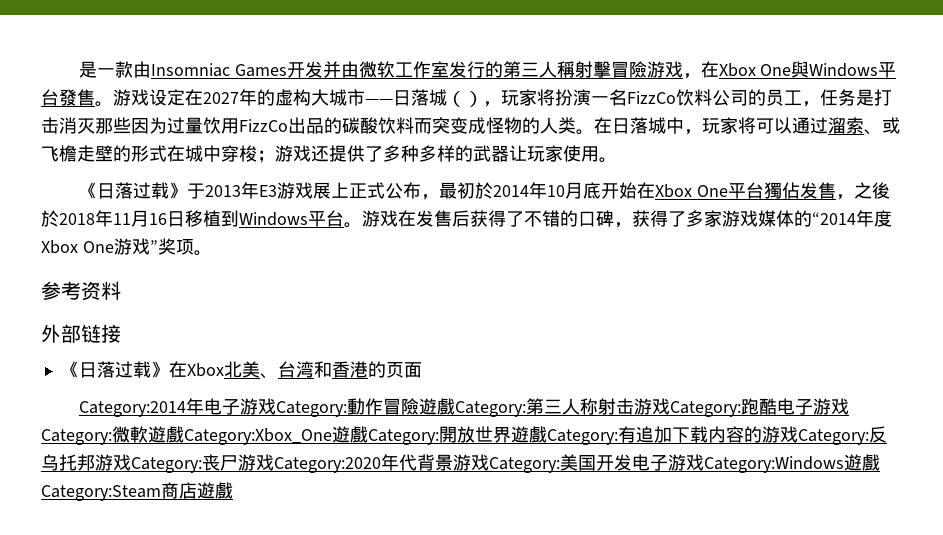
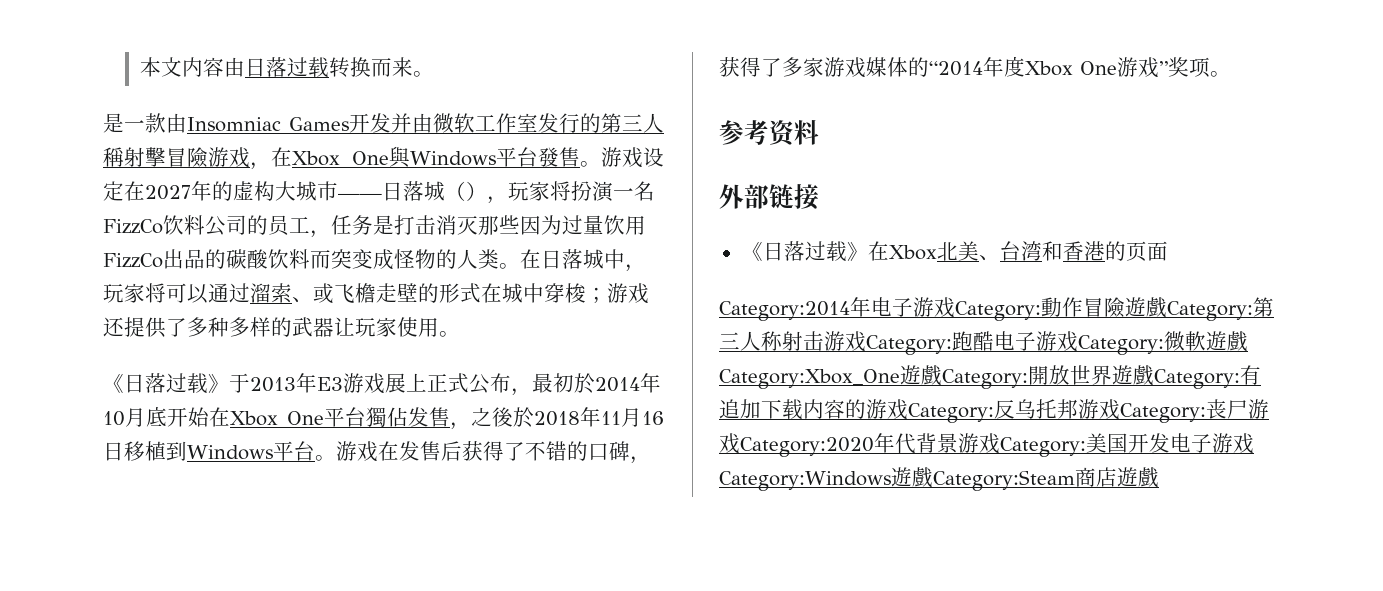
+ 本文内容由日落过载转换而来。

